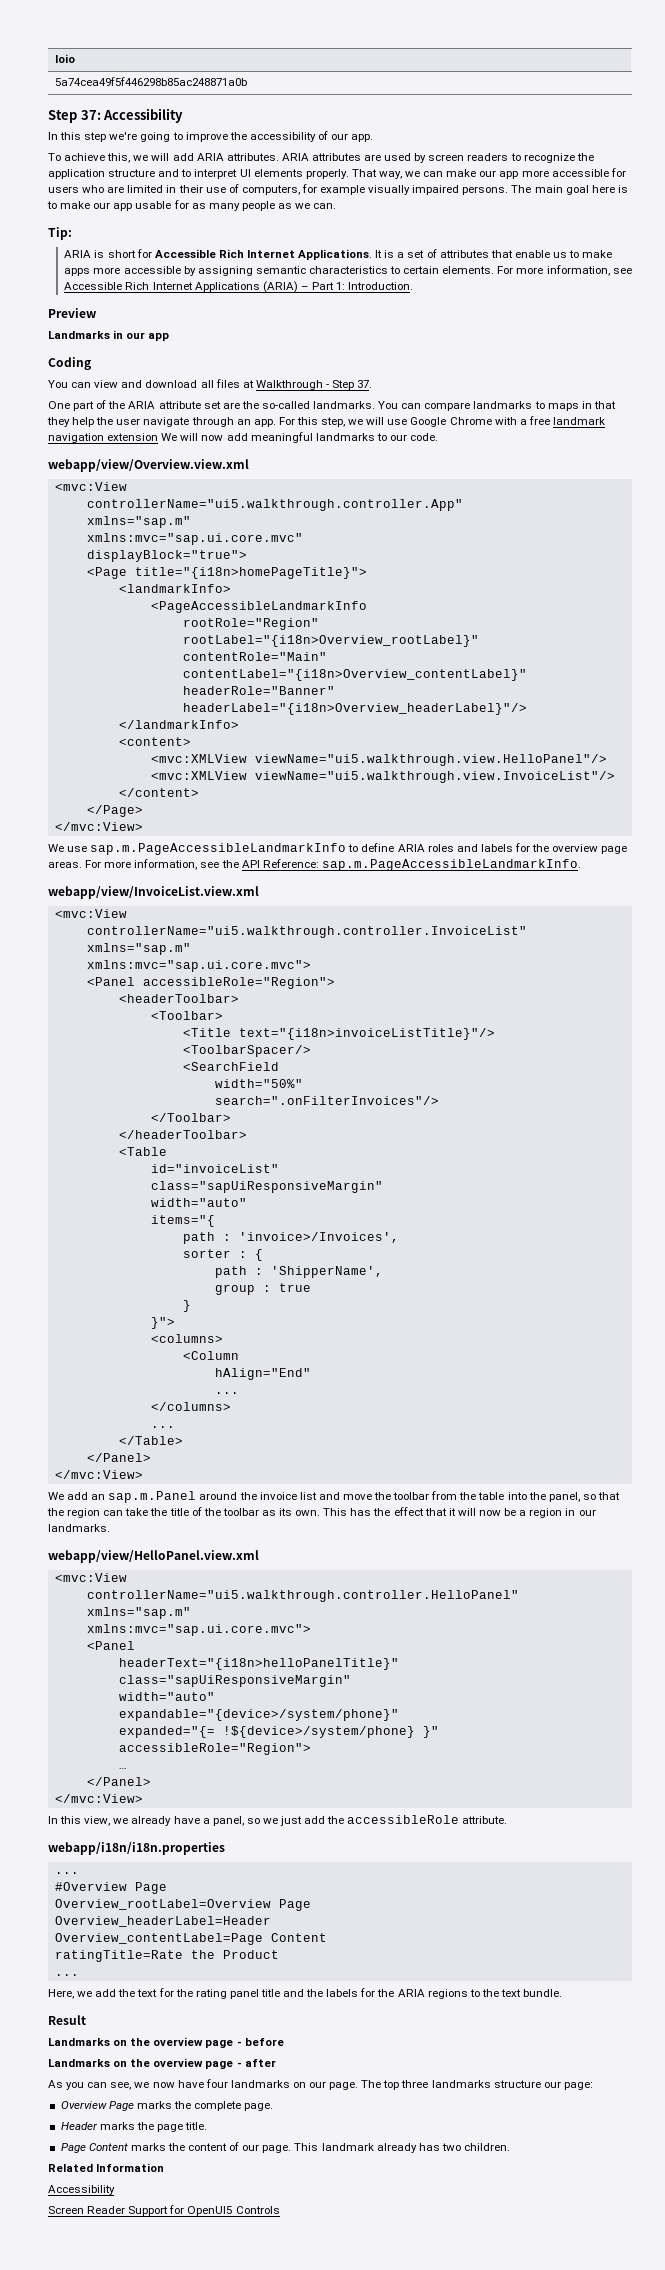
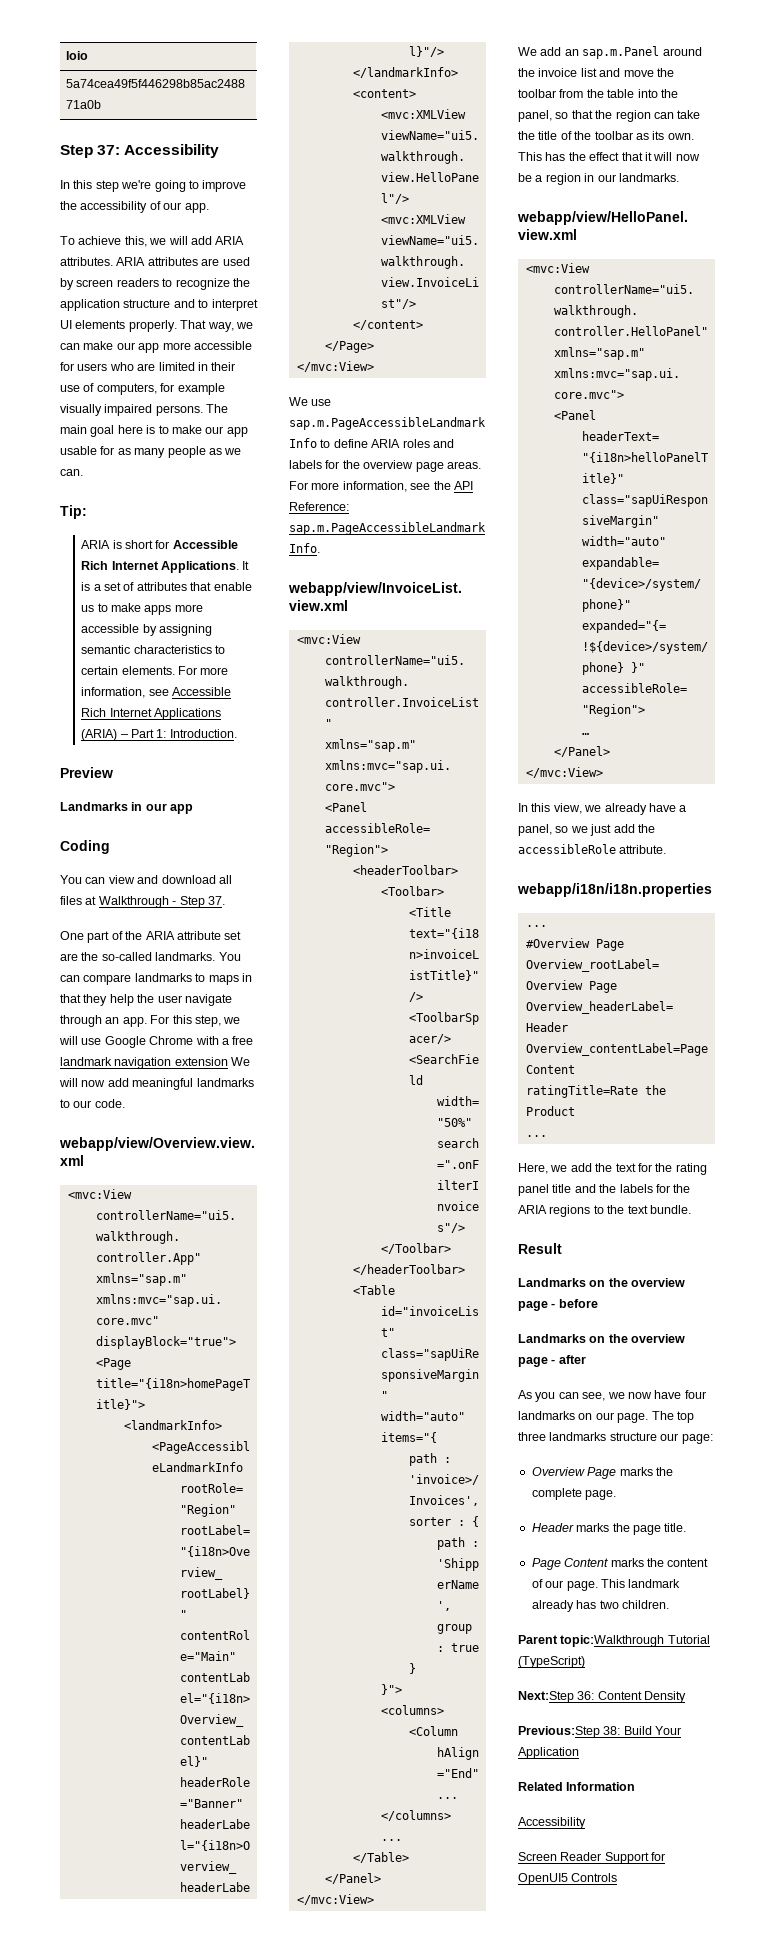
+ Parent topic:Walkthrough Tutorial (TypeScript)
+ Next:Step 36: Content Density
+ Previous:Step 38: Build Your Application

